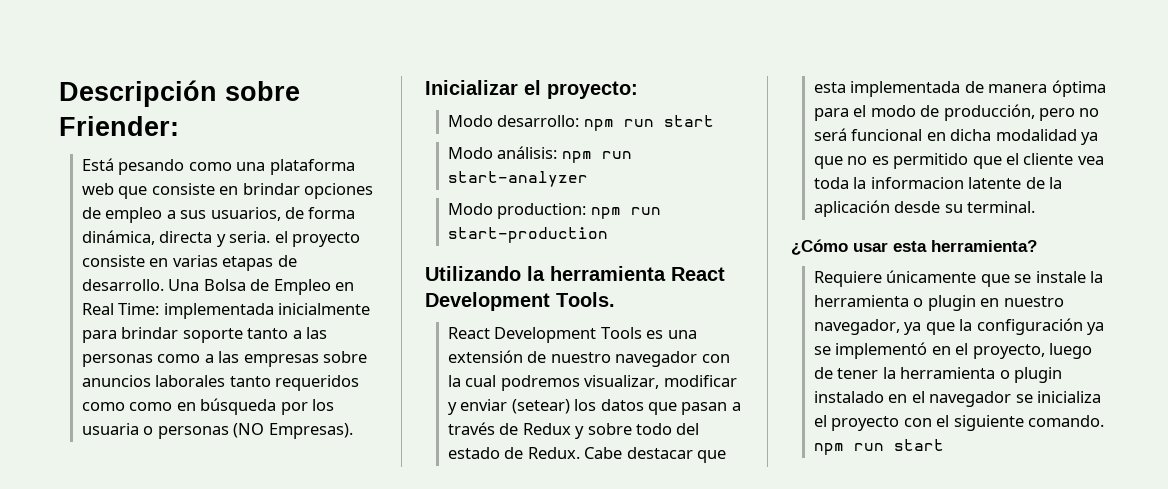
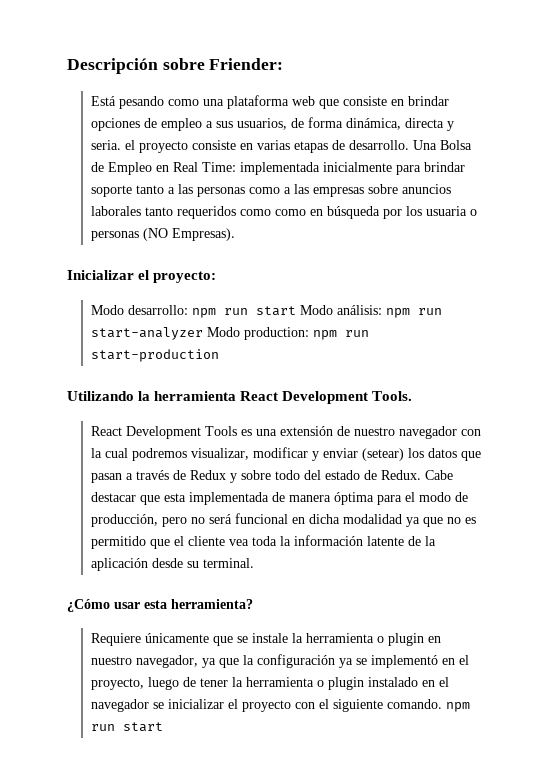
- Modo desarrollo: npm run start
- Modo análisis: npm run start-analyzer
- Modo production: npm run start-production
+ Modo desarrollo: npm run start Modo análisis: npm run start-analyzer Modo production: npm run start-production
- Cabe destacar que esta implementada de manera óptima para el modo de producción, pero no será funcional en dicha modalidad ya que no es permitido que el cliente vea toda la informacion latente de la aplicación desde su terminal.
+ Cabe destacar que esta implementada de manera óptima para el modo de producción, pero no será funcional en dicha modalidad ya que no es permitido que el cliente vea toda la información latente de la aplicación desde su terminal.
- Requiere únicamente que se instale la herramienta o plugin en nuestro navegador, ya que la configuración ya se implementó en el proyecto, luego de tener la herramienta o plugin instalado en el navegador se inicializa el proyecto con el siguiente comando. npm run start
+ Requiere únicamente que se instale la herramienta o plugin en nuestro navegador, ya que la configuración ya se implementó en el proyecto, luego de tener la herramienta o plugin instalado en el navegador se inicializar el proyecto con el siguiente comando. npm run start

